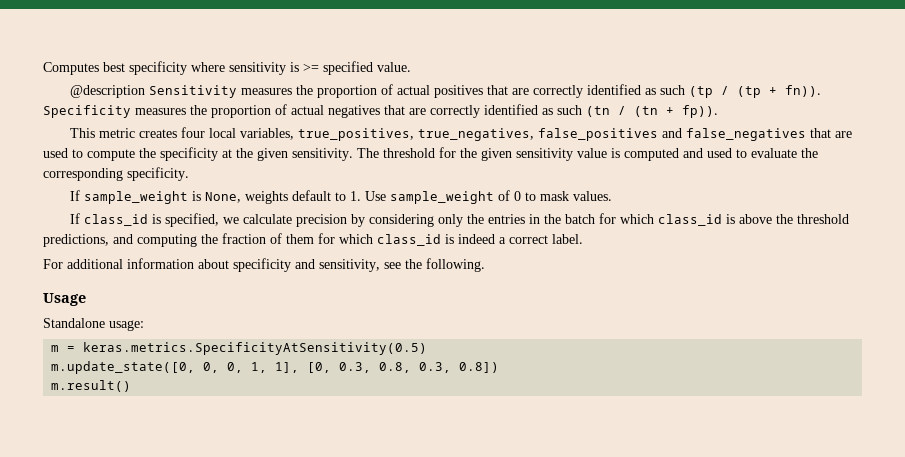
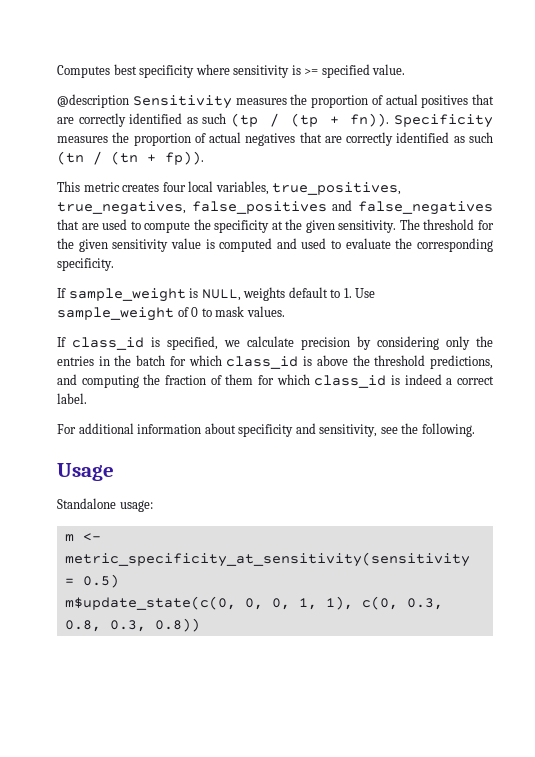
- If sample_weight is None, weights default to 1. Use sample_weight of 0 to mask values.
+ If sample_weight is NULL, weights default to 1. Use sample_weight of 0 to mask values.
- m = keras.metrics.SpecificityAtSensitivity(0.5)
- m.update_state([0, 0, 0, 1, 1], [0, 0.3, 0.8, 0.3, 0.8])
- m.result()
+ m <- metric_specificity_at_sensitivity(sensitivity = 0.5)
+ m$update_state(c(0, 0, 0, 1, 1), c(0, 0.3, 0.8, 0.3, 0.8))

